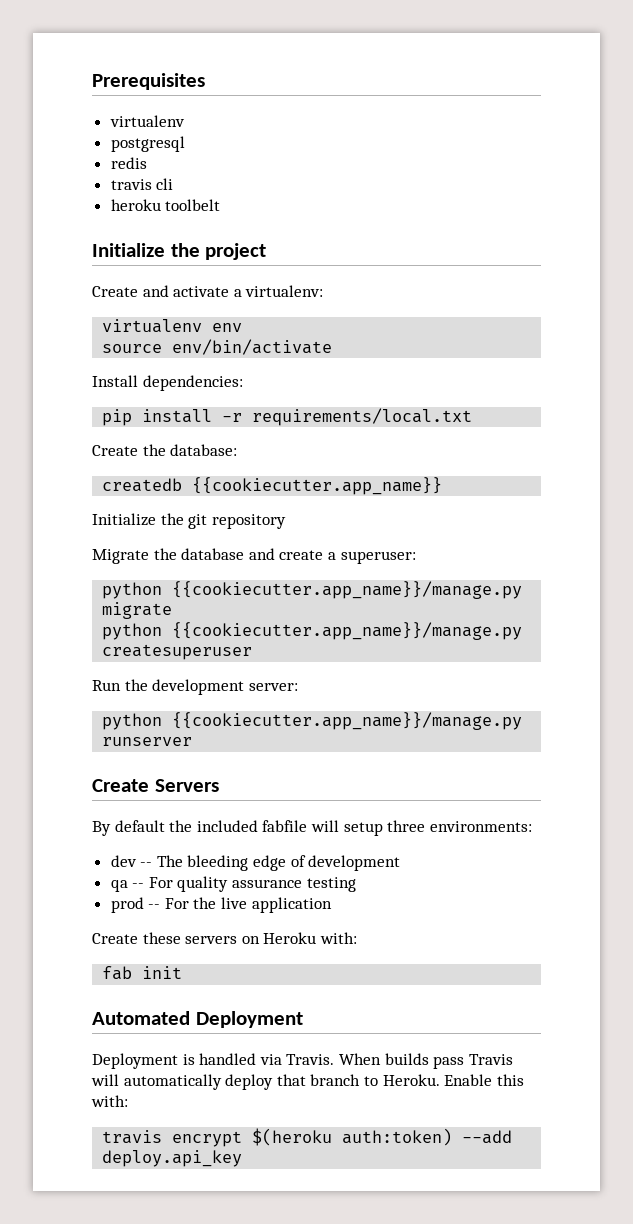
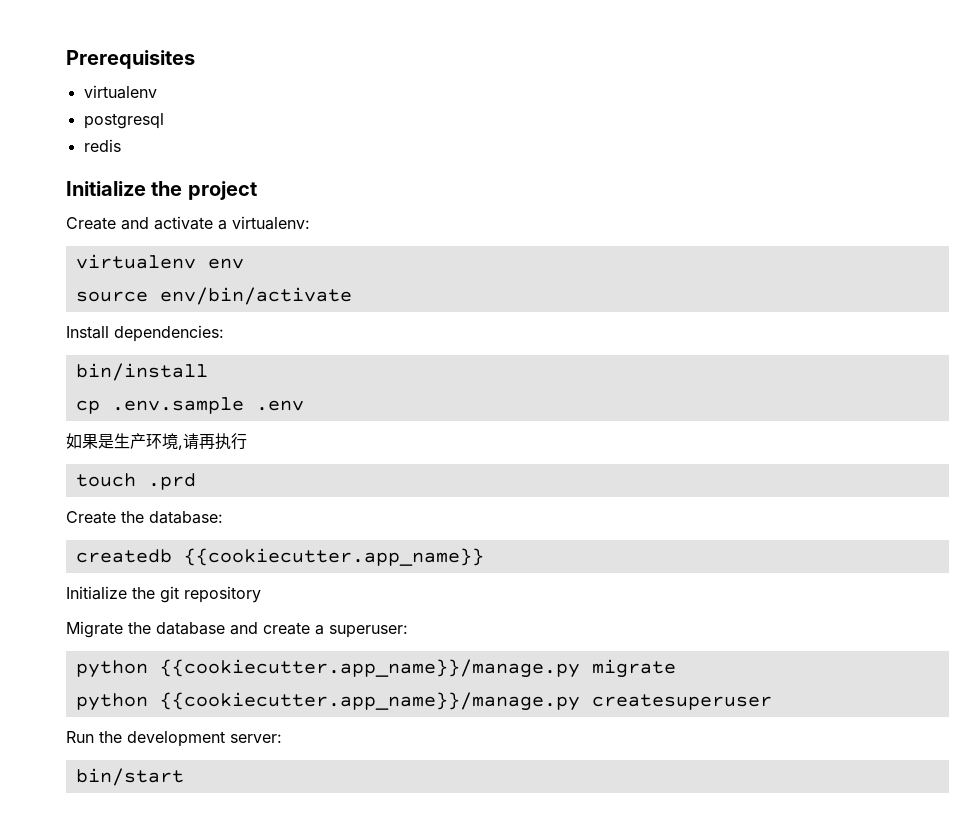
- travis cli
- heroku toolbelt
- pip install -r requirements/local.txt
+ bin/install
+ cp .env.sample .env
+ 如果是生产环境,请再执行
+ touch .prd
- python {{cookiecutter.app_name}}/manage.py runserver
- Create Servers
- By default the included fabfile will setup three environments:
- dev -- The bleeding edge of development
- qa -- For quality assurance testing
- prod -- For the live application
- Create these servers on Heroku with:
- fab init
- Automated Deployment
- Deployment is handled via Travis. When builds pass Travis will automatically deploy that branch to Heroku. Enable this with:
- travis encrypt $(heroku auth:token) --add deploy.api_key
+ bin/start

